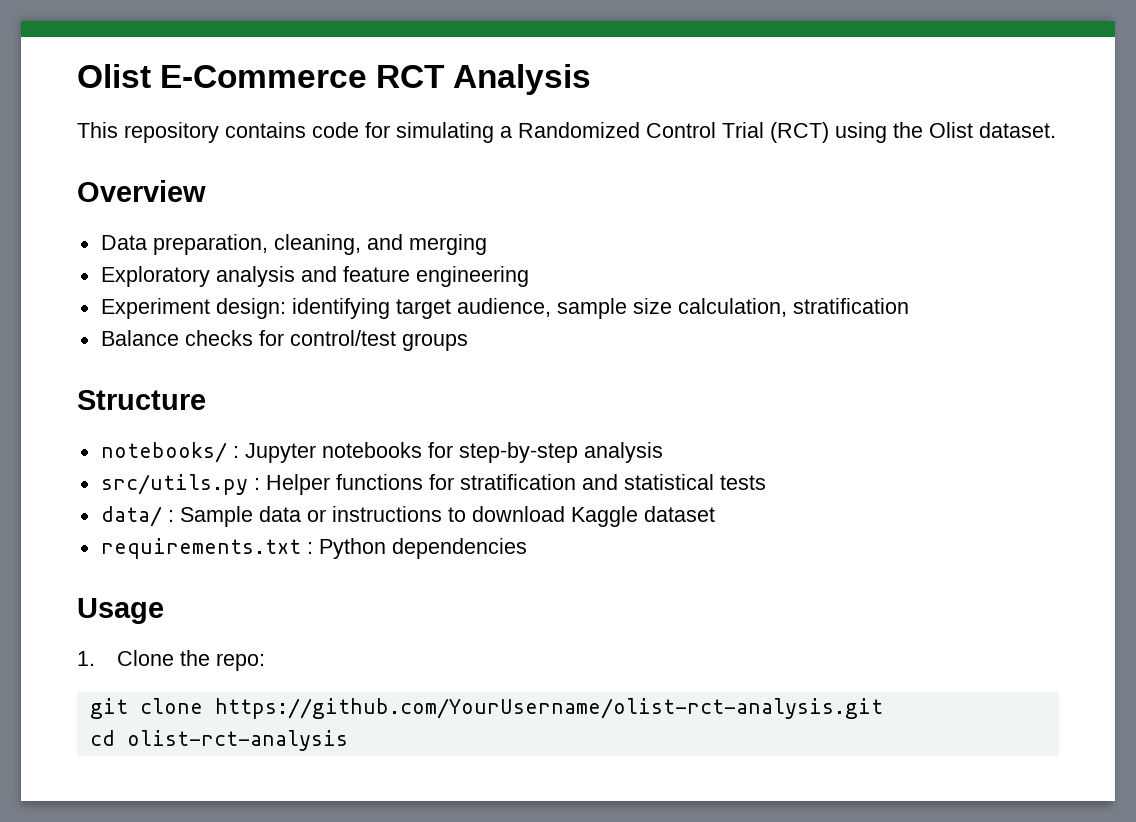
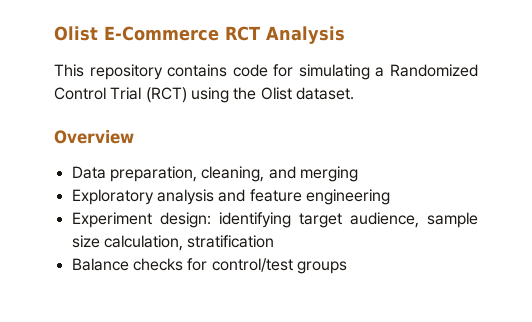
- Structure
- notebooks/ : Jupyter notebooks for step-by-step analysis
- src/utils.py : Helper functions for stratification and statistical tests
- data/ : Sample data or instructions to download Kaggle dataset
- requirements.txt : Python dependencies
- Usage
- 1. Clone the repo:
- git clone https://github.com/YourUsername/olist-rct-analysis.git
- cd olist-rct-analysis

